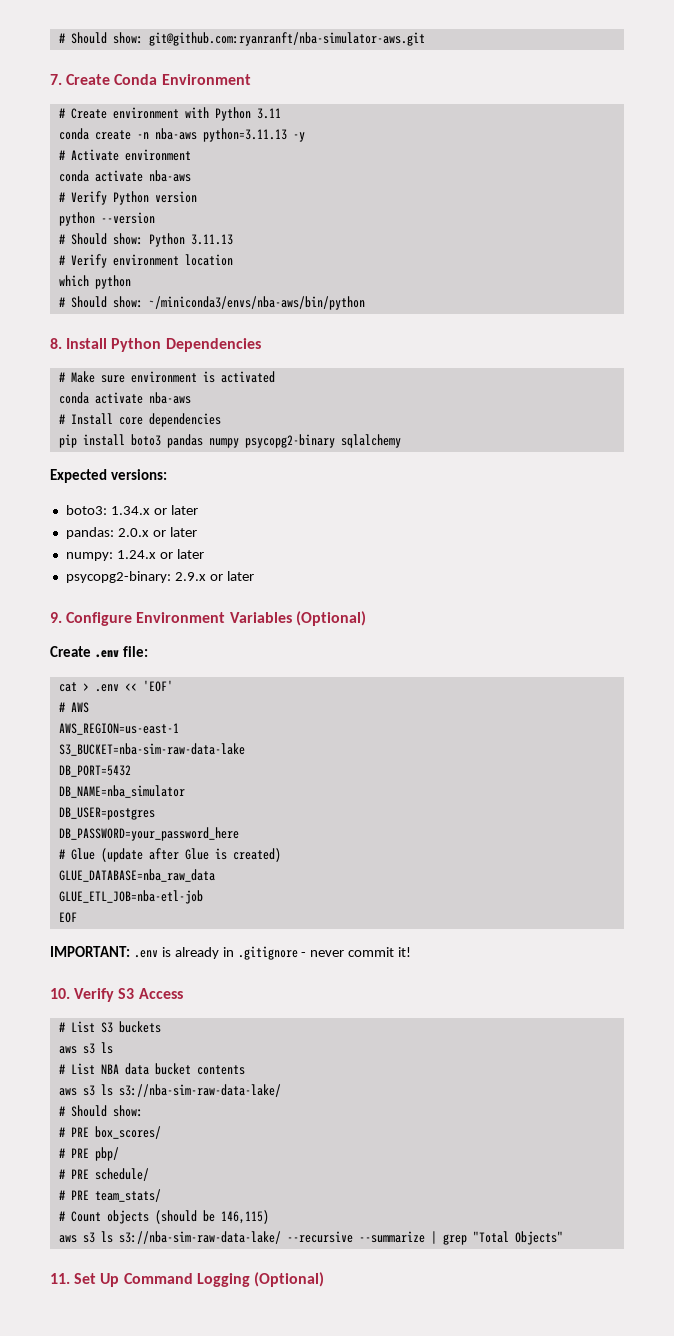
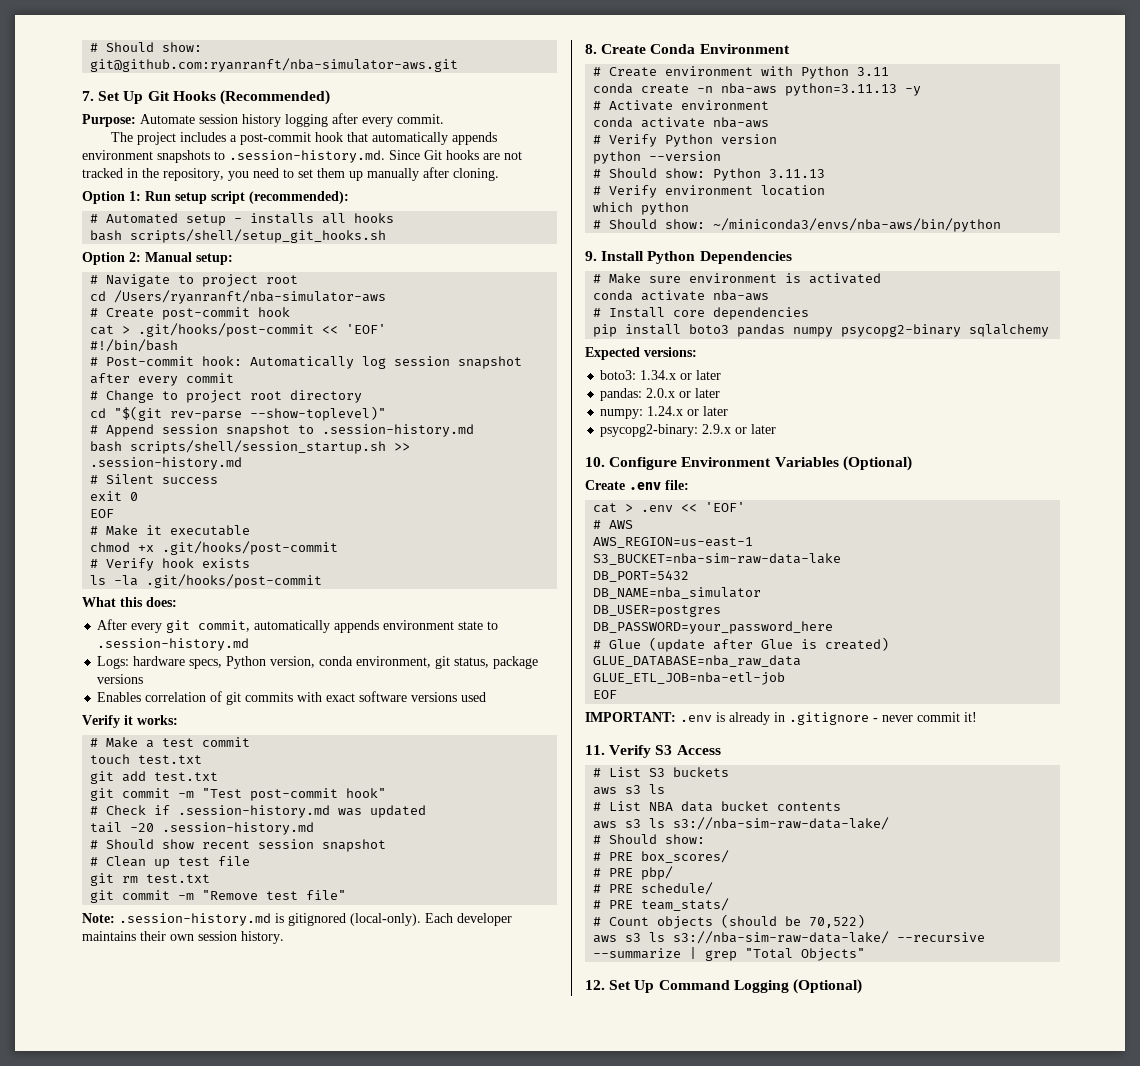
- 7. Create Conda Environment
+ 7. Set Up Git Hooks (Recommended)
+ Purpose: Automate session history logging after every commit.
+ The project includes a post-commit hook that automatically appends environment snapshots to .session-history.md. Since Git hooks are not tracked in the repository, you need to set them up manually after cloning.
+ Option 1: Run setup script (recommended):
+ # Automated setup - installs all hooks
+ bash scripts/shell/setup_git_hooks.sh
+ Option 2: Manual setup:
+ # Navigate to project root
+ cd /Users/ryanranft/nba-simulator-aws
+ # Create post-commit hook
+ cat > .git/hooks/post-commit << 'EOF'
+ #!/bin/bash
+ # Post-commit hook: Automatically log session snapshot after every commit
+ # Change to project root directory
+ cd "$(git rev-parse --show-toplevel)"
+ # Append session snapshot to .session-history.md
+ bash scripts/shell/session_startup.sh >> .session-history.md
+ # Silent success
+ exit 0
+ EOF
+ # Make it executable
+ chmod +x .git/hooks/post-commit
+ # Verify hook exists
+ ls -la .git/hooks/post-commit
+ What this does:
+ After every git commit, automatically appends environment state to .session-history.md
+ Logs: hardware specs, Python version, conda environment, git status, package versions
+ Enables correlation of git commits with exact software versions used
+ Verify it works:
+ # Make a test commit
+ touch test.txt
+ git add test.txt
+ git commit -m "Test post-commit hook"
+ # Check if .session-history.md was updated
+ tail -20 .session-history.md
+ # Should show recent session snapshot
+ # Clean up test file
+ git rm test.txt
+ git commit -m "Remove test file"
+ Note: .session-history.md is gitignored (local-only). Each developer maintains their own session history.
+ 8. Create Conda Environment
- 8. Install Python Dependencies
+ 9. Install Python Dependencies
- 9. Configure Environment Variables (Optional)
+ 10. Configure Environment Variables (Optional)
- 10. Verify S3 Access
+ 11. Verify S3 Access
- # Count objects (should be 146,115)
+ # Count objects (should be 70,522)
- 11. Set Up Command Logging (Optional)
+ 12. Set Up Command Logging (Optional)

